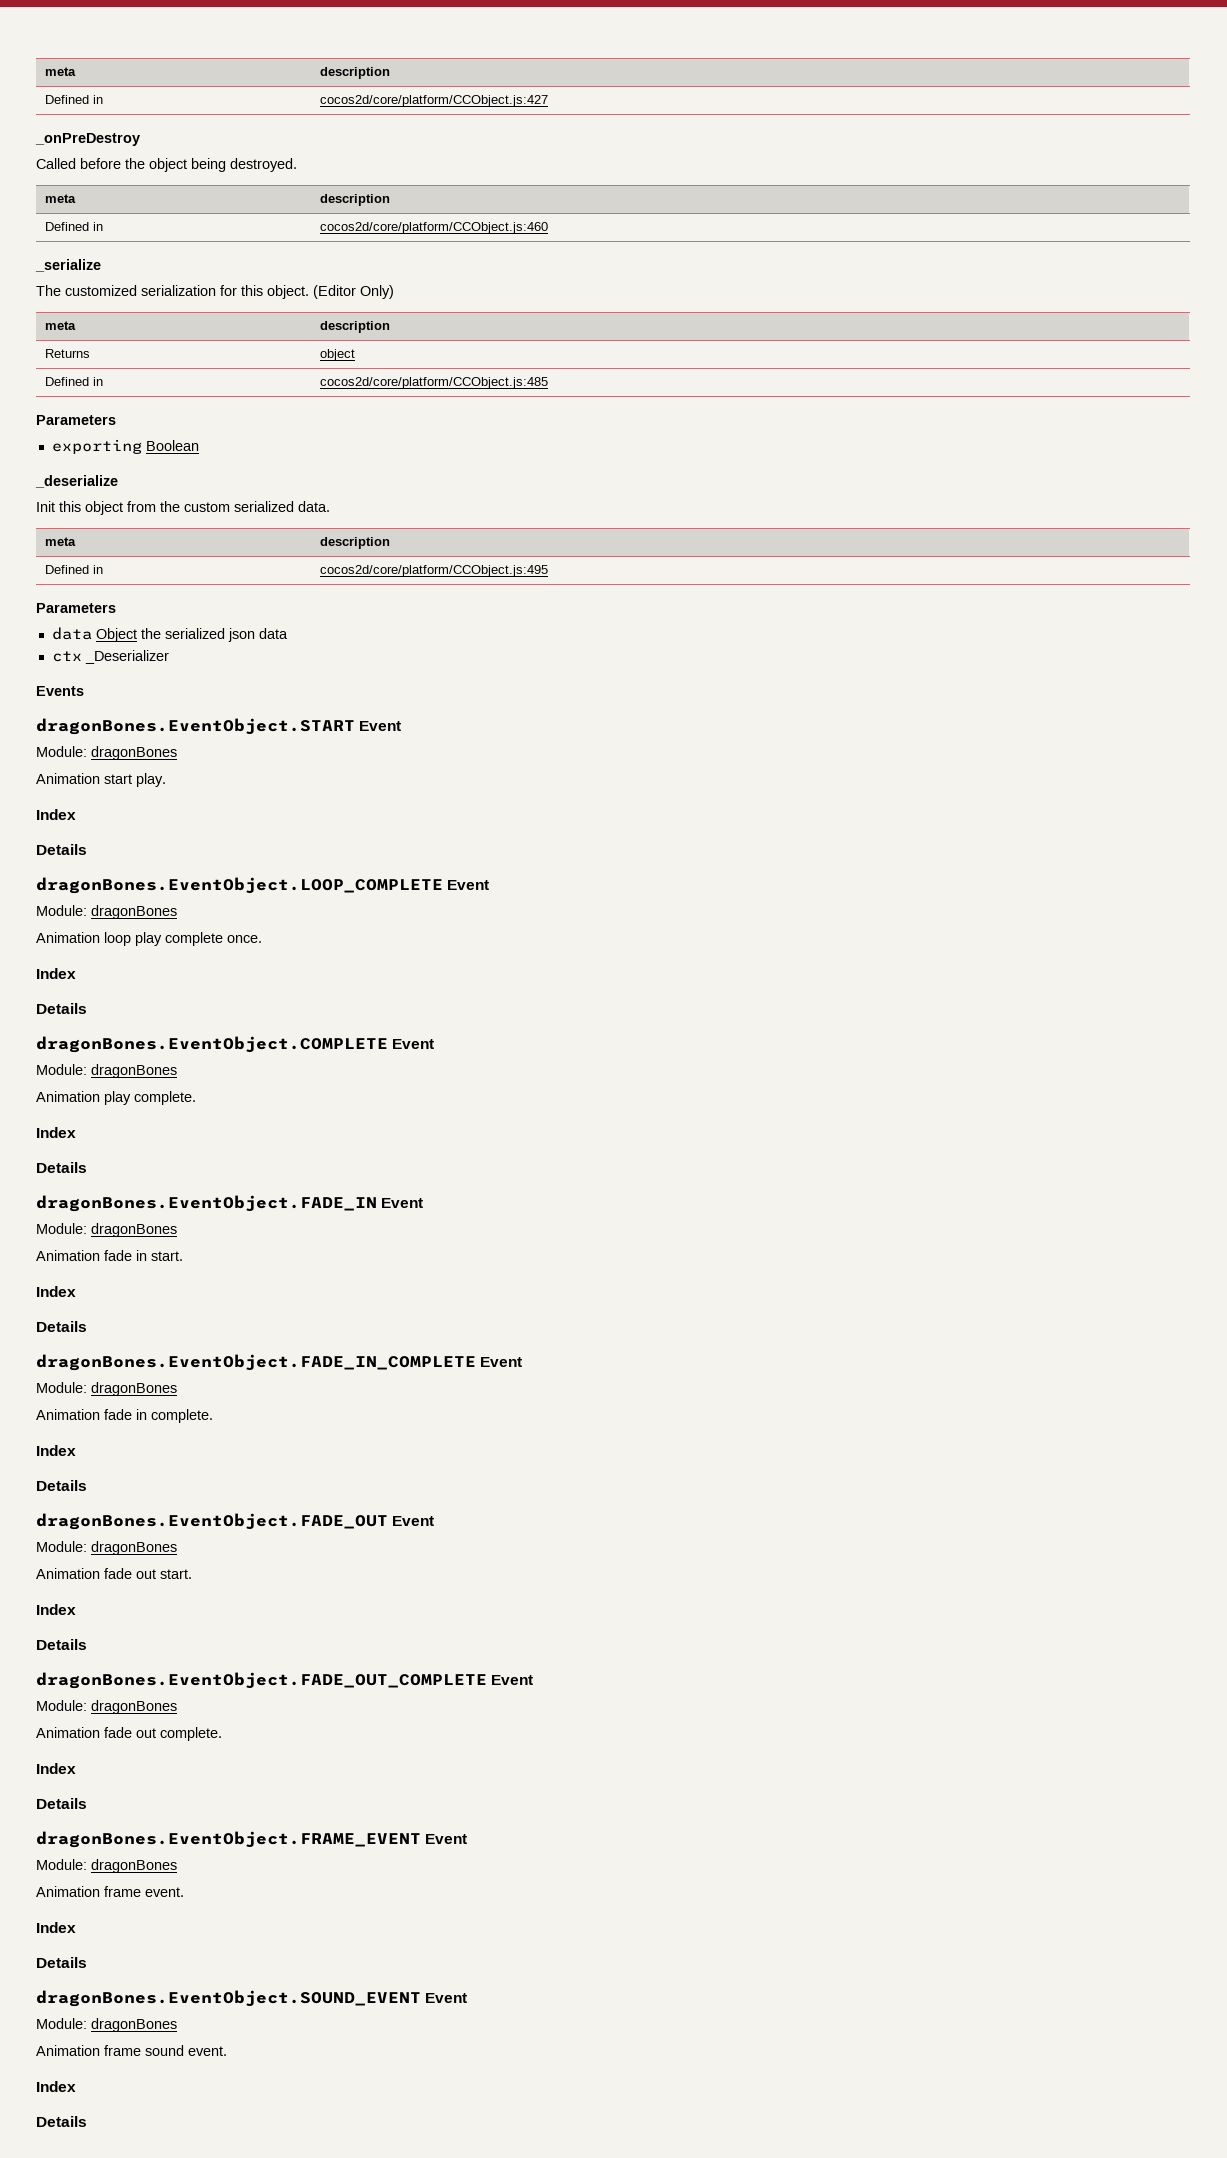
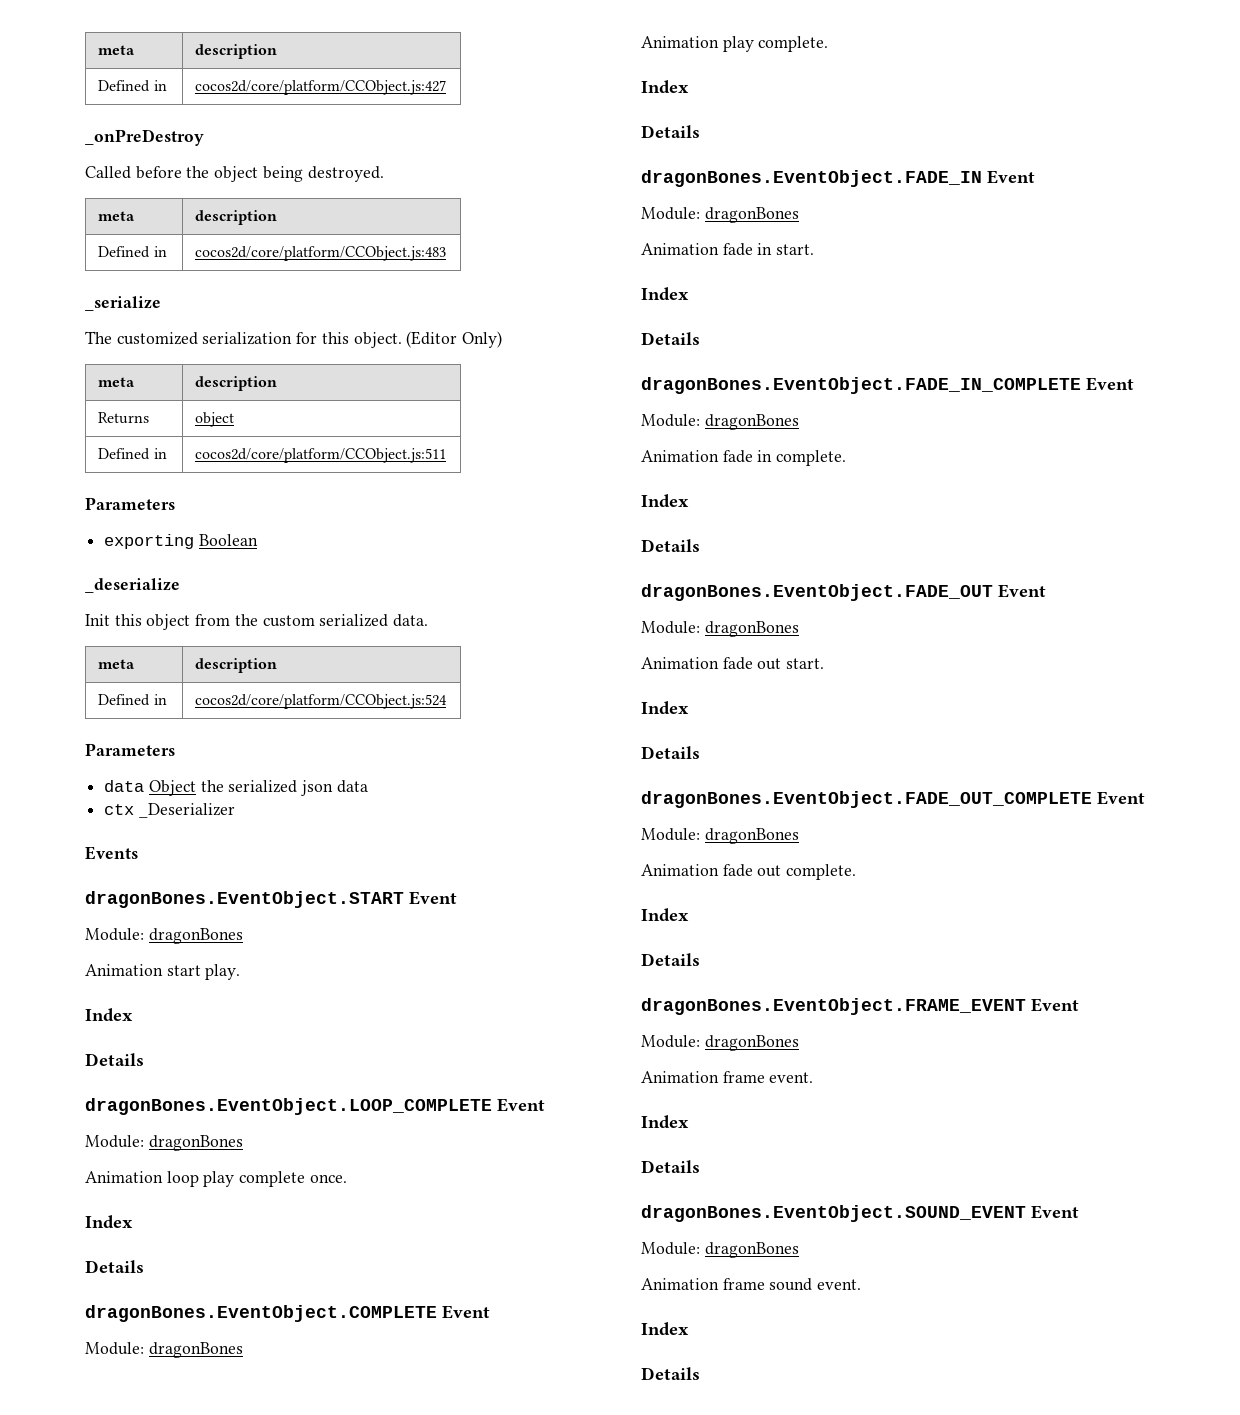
- Defined in | cocos2d/core/platform/CCObject.js:460
+ Defined in | cocos2d/core/platform/CCObject.js:483
- Defined in | cocos2d/core/platform/CCObject.js:485
+ Defined in | cocos2d/core/platform/CCObject.js:511
- Defined in | cocos2d/core/platform/CCObject.js:495
+ Defined in | cocos2d/core/platform/CCObject.js:524

